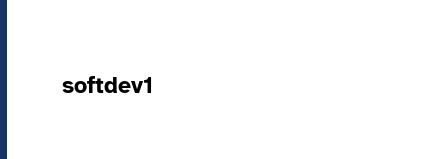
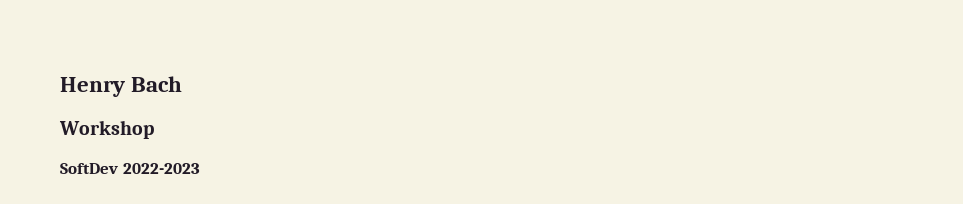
- softdev1
+ Henry Bach
+ Workshop
+ SoftDev 2022-2023

